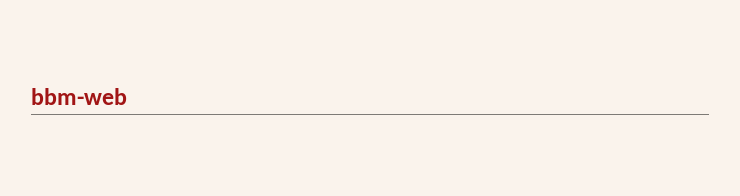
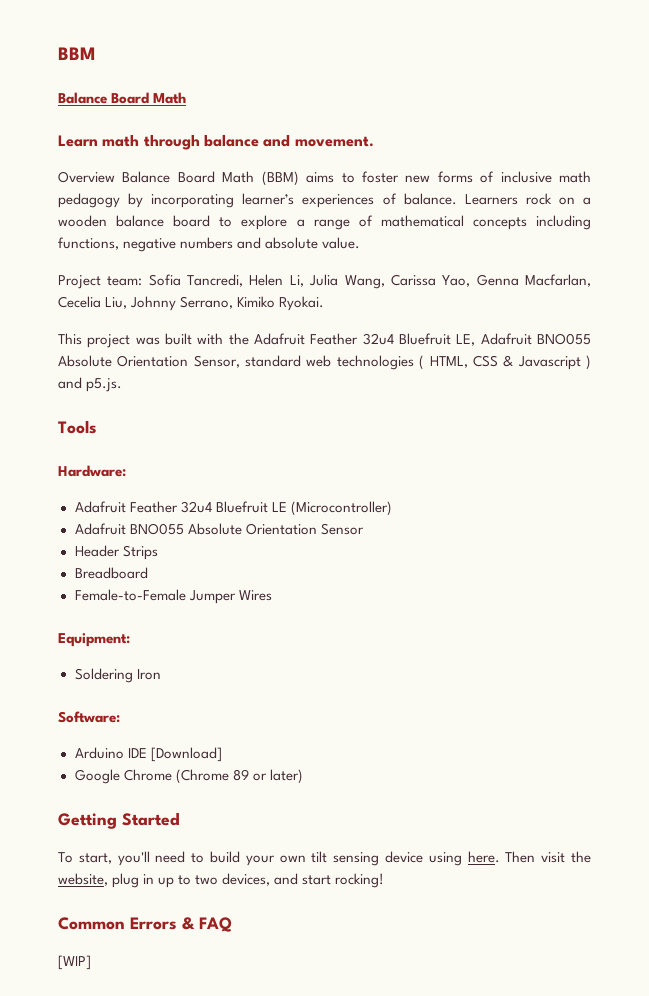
- bbm-web
+ BBM
+ Balance Board Math
+ Learn math through balance and movement.
+ Overview Balance Board Math (BBM) aims to foster new forms of inclusive math pedagogy by incorporating learner’s experiences of balance. Learners rock on a wooden balance board to explore a range of mathematical concepts including functions, negative numbers and absolute value.
+ Project team: Sofia Tancredi, Helen Li, Julia Wang, Carissa Yao, Genna Macfarlan, Cecelia Liu, Johnny Serrano, Kimiko Ryokai.
+ This project was built with the Adafruit Feather 32u4 Bluefruit LE, Adafruit BNO055 Absolute Orientation Sensor, standard web technologies ( HTML, CSS & Javascript ) and p5.js.
+ Tools
+ Hardware:
+ Adafruit Feather 32u4 Bluefruit LE (Microcontroller)
+ Adafruit BNO055 Absolute Orientation Sensor
+ Header Strips
+ Breadboard
+ Female-to-Female Jumper Wires
+ Equipment:
+ Soldering Iron
+ Software:
+ Arduino IDE [Download]
+ Google Chrome (Chrome 89 or later)
+ Getting Started
+ To start, you'll need to build your own tilt sensing device using here. Then visit the website, plug in up to two devices, and start rocking!
+ Common Errors & FAQ
+ [WIP]

